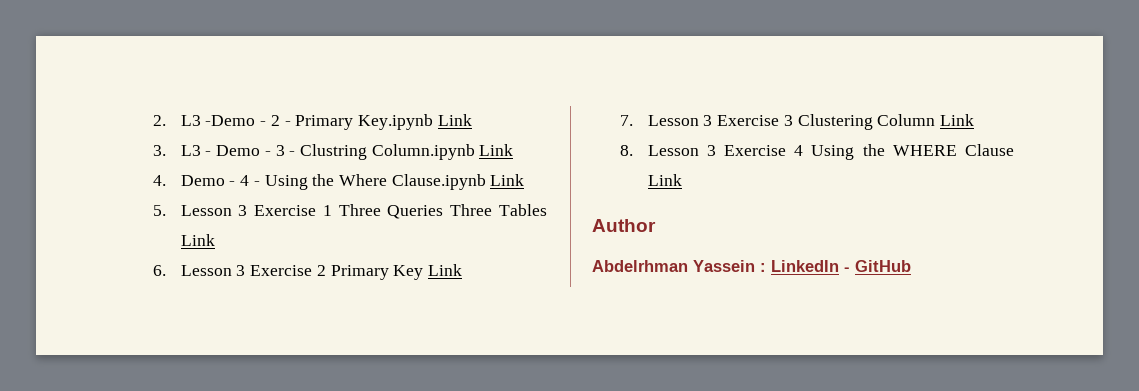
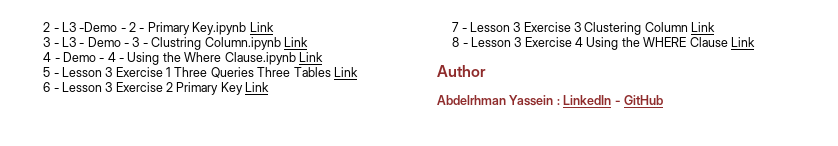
- 2. L3 -Demo - 2 - Primary Key.ipynb Link
+ 2 - L3 -Demo - 2 - Primary Key.ipynb Link
- 3. L3 - Demo - 3 - Clustring Column.ipynb Link
+ 3 - L3 - Demo - 3 - Clustring Column.ipynb Link
- 4. Demo - 4 - Using the Where Clause.ipynb Link
+ 4 - Demo - 4 - Using the Where Clause.ipynb Link
- 5. Lesson 3 Exercise 1 Three Queries Three Tables Link
+ 5 - Lesson 3 Exercise 1 Three Queries Three Tables Link
- 6. Lesson 3 Exercise 2 Primary Key Link
+ 6 - Lesson 3 Exercise 2 Primary Key Link
- 7. Lesson 3 Exercise 3 Clustering Column Link
+ 7 - Lesson 3 Exercise 3 Clustering Column Link
- 8. Lesson 3 Exercise 4 Using the WHERE Clause Link
+ 8 - Lesson 3 Exercise 4 Using the WHERE Clause Link

